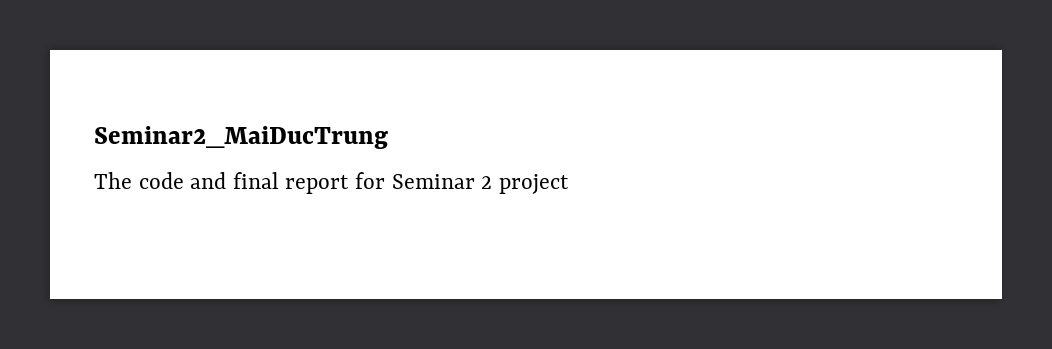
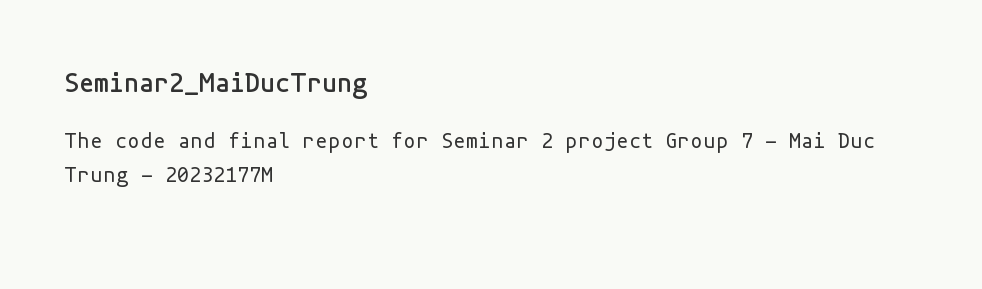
- The code and final report for Seminar 2 project
+ The code and final report for Seminar 2 project Group 7 - Mai Duc Trung - 20232177M

